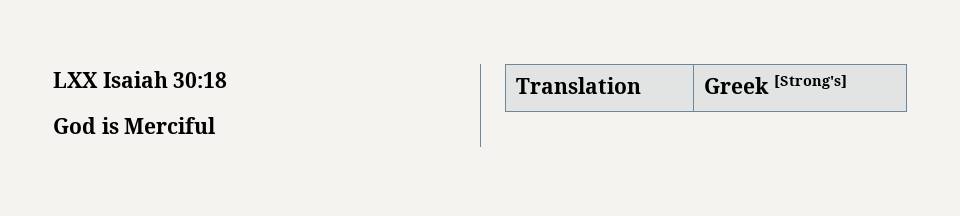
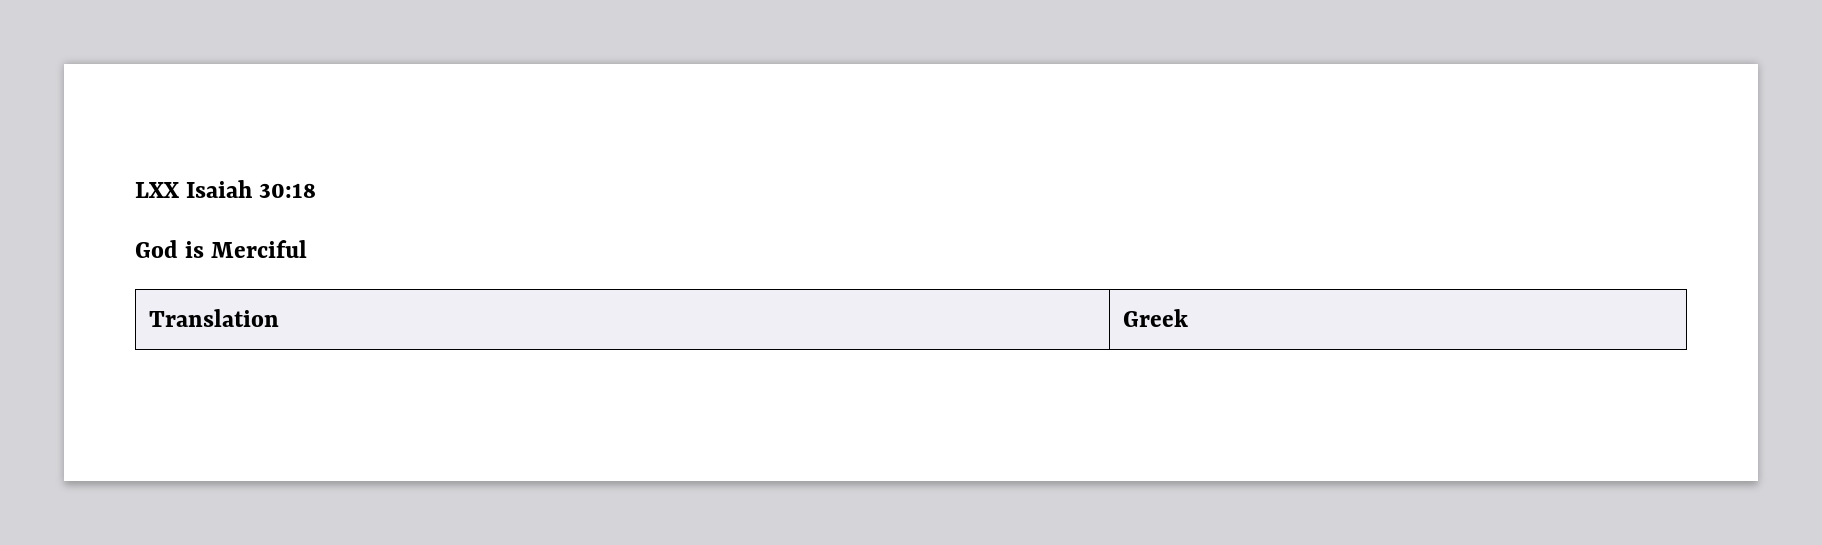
- Translation | Greek [Strong's]
+ Translation | Greek

